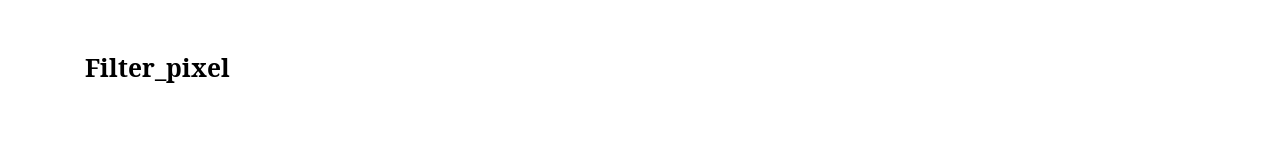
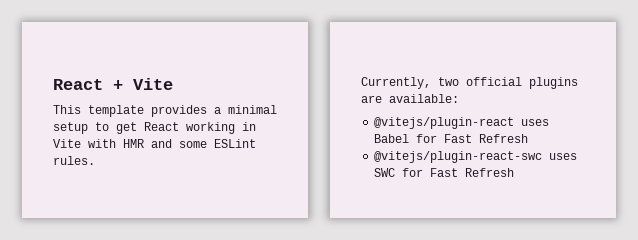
- Filter_pixel
+ React + Vite
+ This template provides a minimal setup to get React working in Vite with HMR and some ESLint rules.
+ Currently, two official plugins are available:
+ @vitejs/plugin-react uses Babel for Fast Refresh
+ @vitejs/plugin-react-swc uses SWC for Fast Refresh

